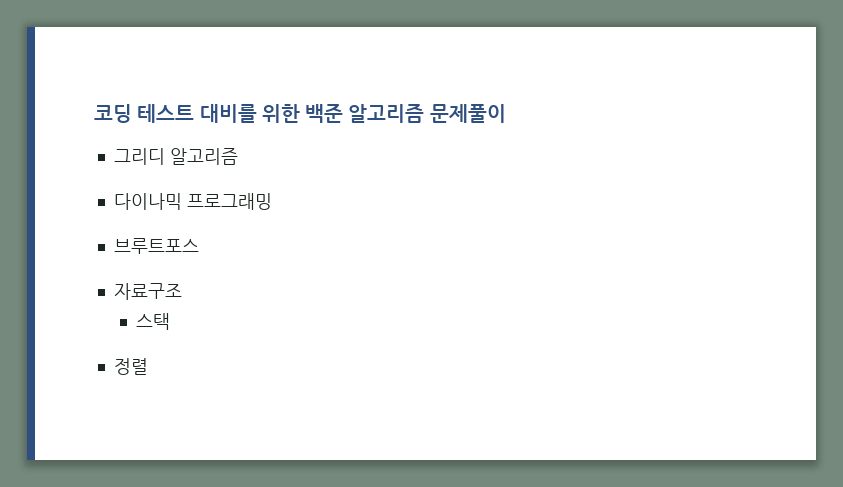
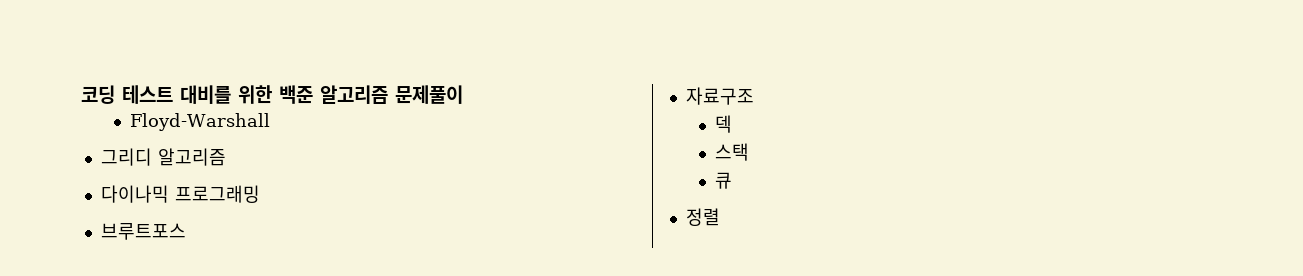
+ Floyd-Warshall
+ 덱
+ 큐

